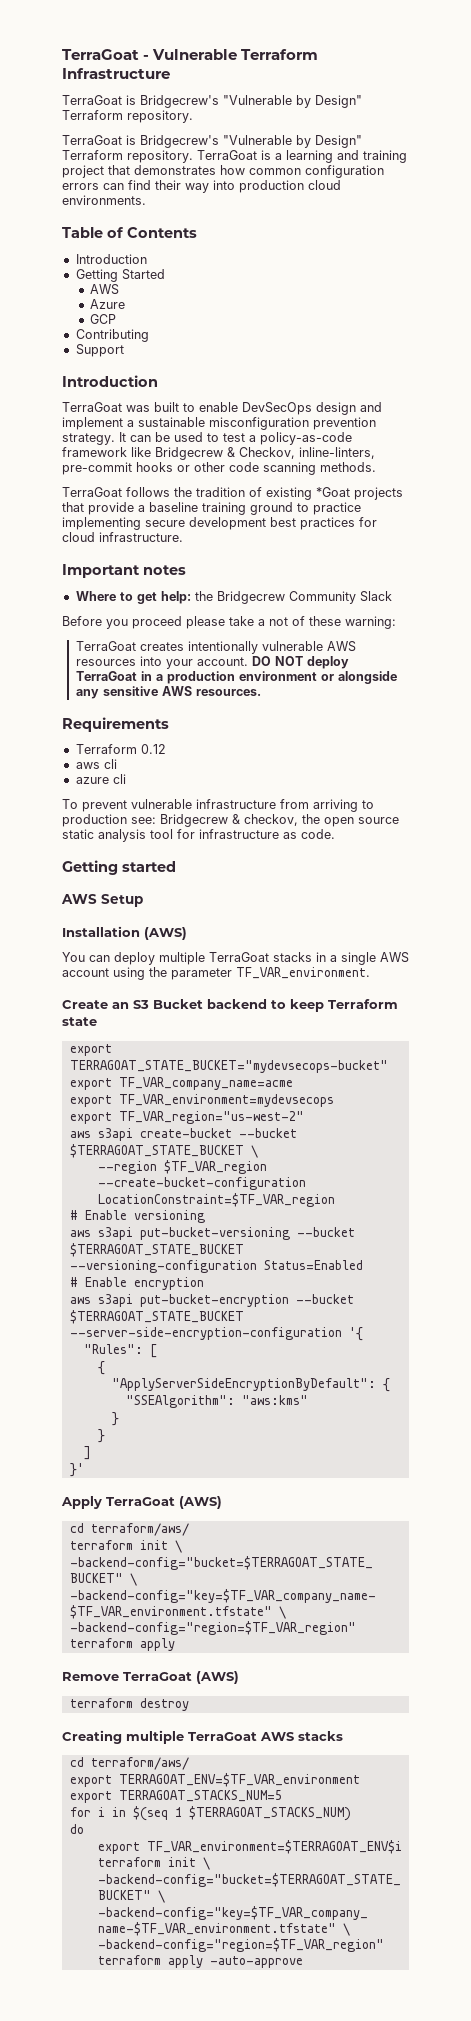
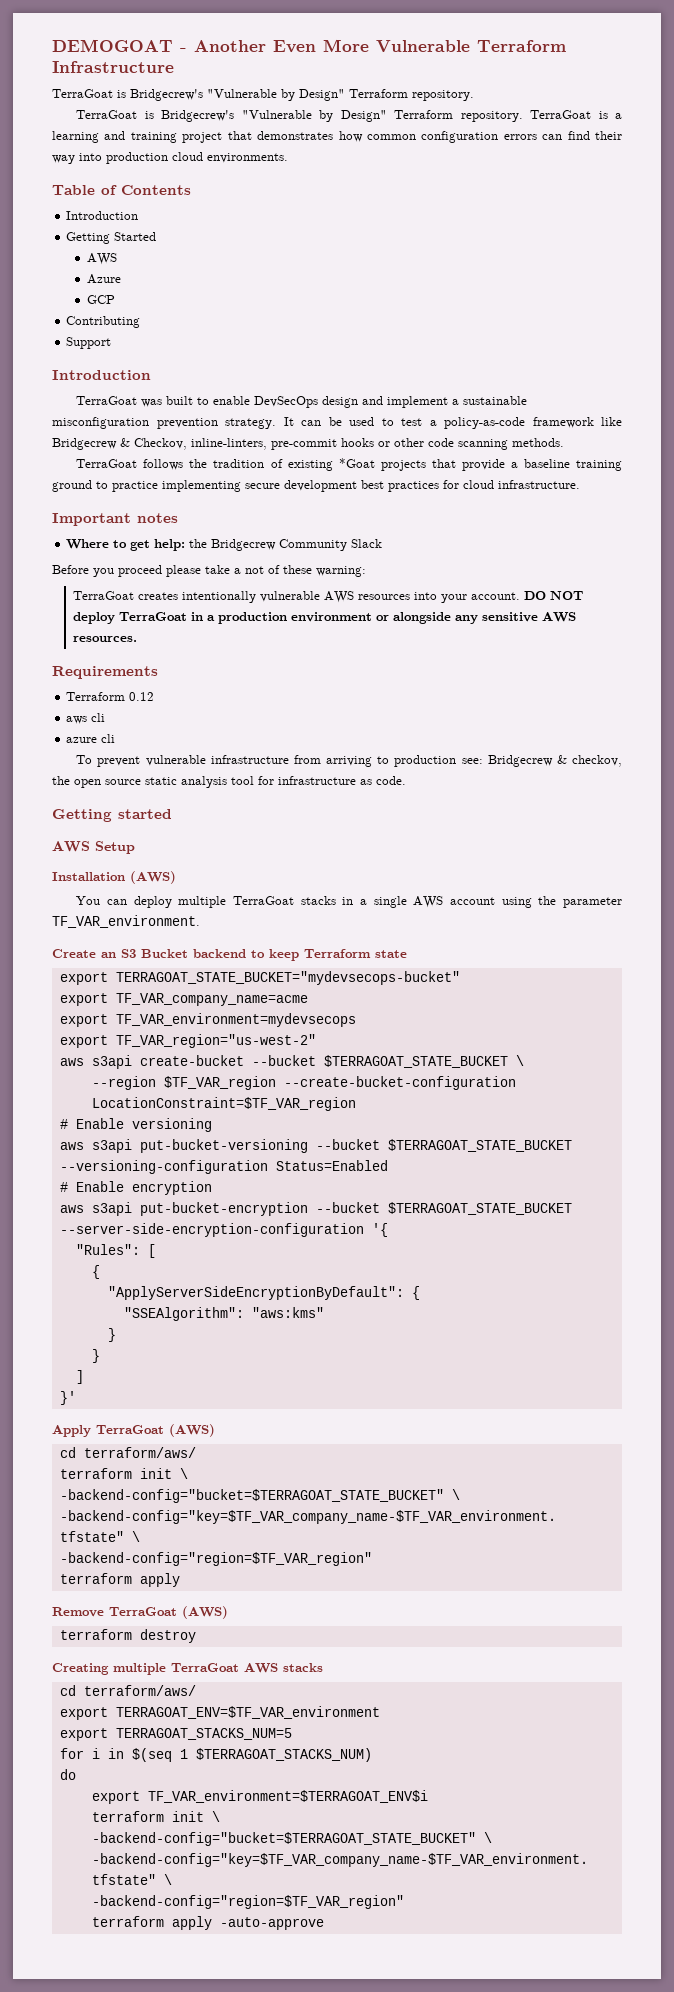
- TerraGoat - Vulnerable Terraform Infrastructure
+ DEMOGOAT - Another Even More Vulnerable Terraform Infrastructure

